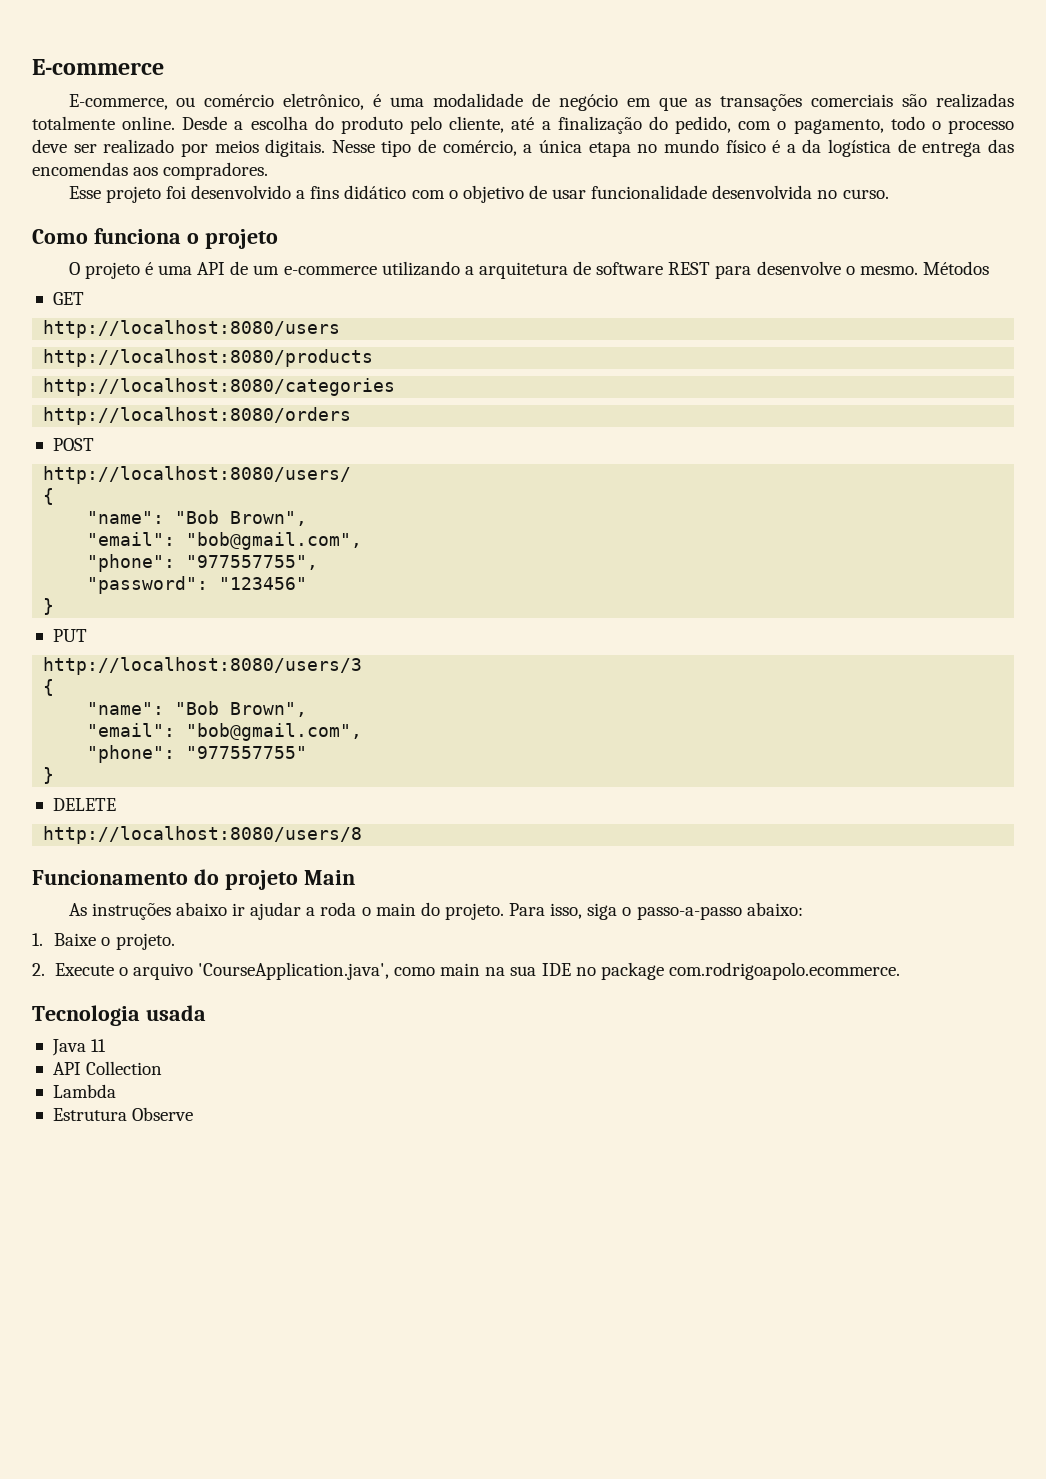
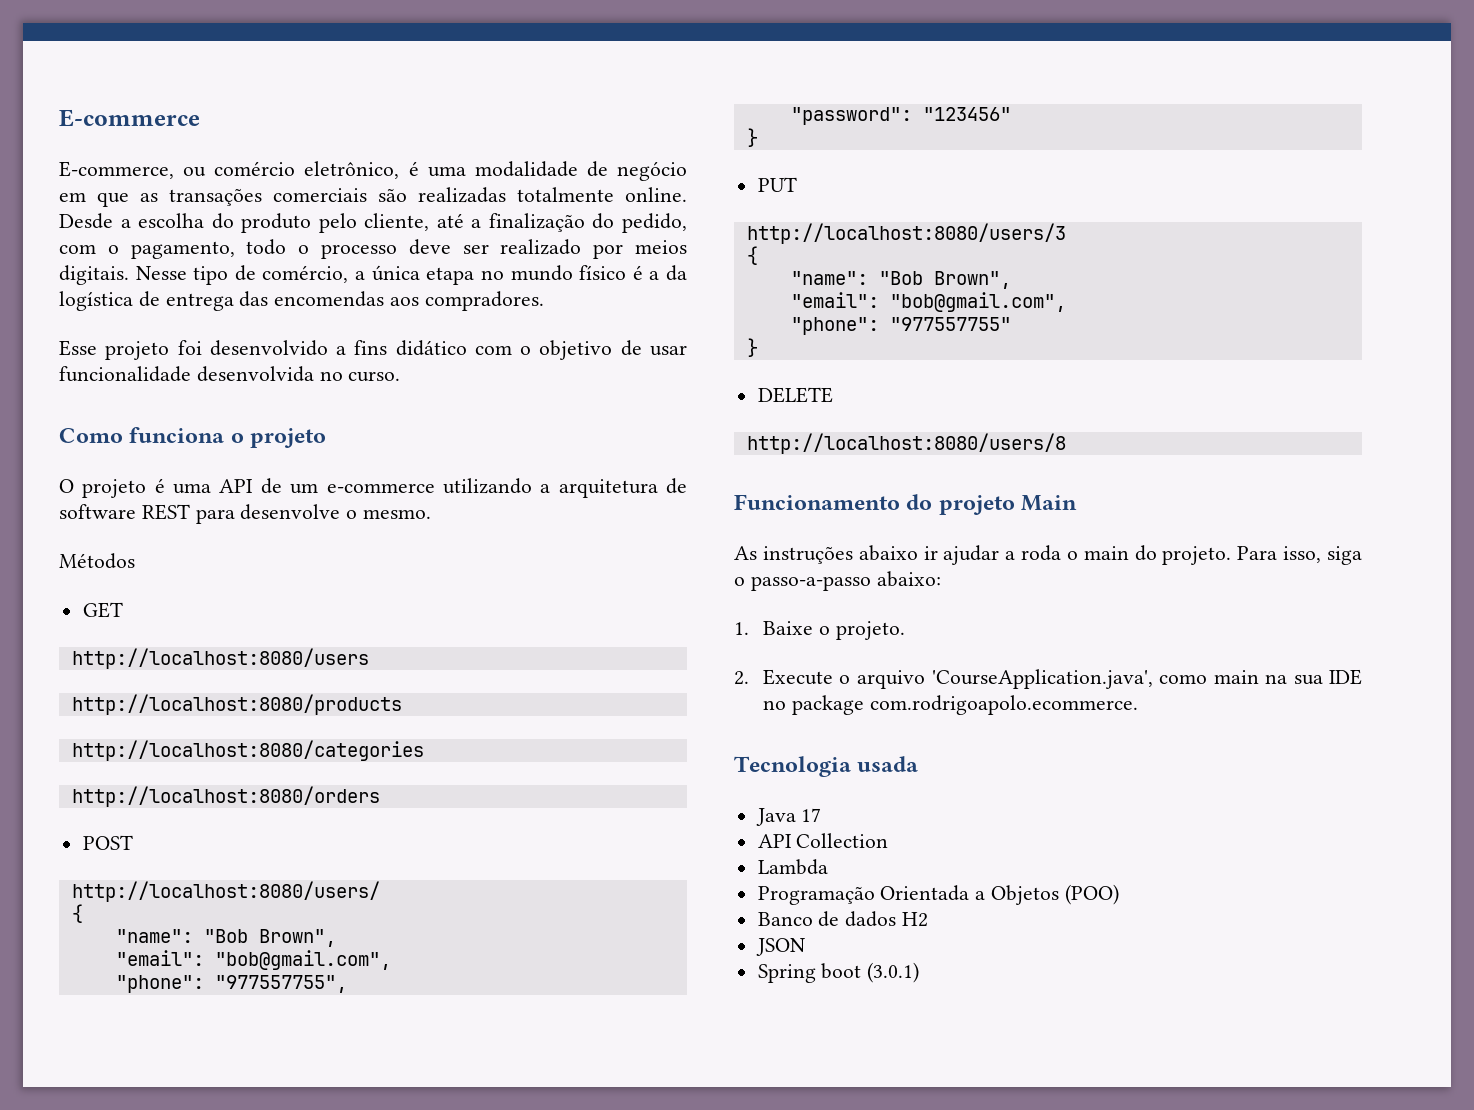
- O projeto é uma API de um e-commerce utilizando a arquitetura de software REST para desenvolve o mesmo. Métodos
+ O projeto é uma API de um e-commerce utilizando a arquitetura de software REST para desenvolve o mesmo.
+ Métodos
- Java 11
+ Java 17
- Estrutura Observe
+ Programação Orientada a Objetos (POO)
+ Banco de dados H2
+ JSON
+ Spring boot (3.0.1)

